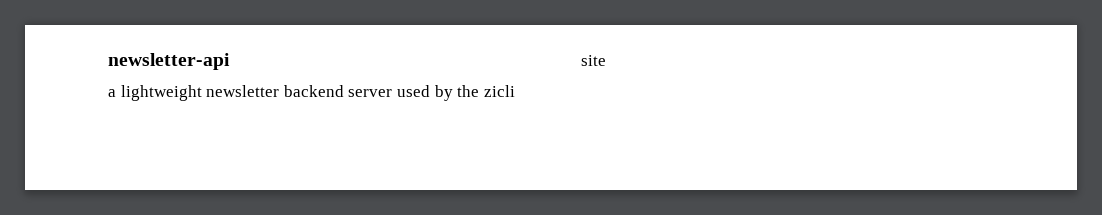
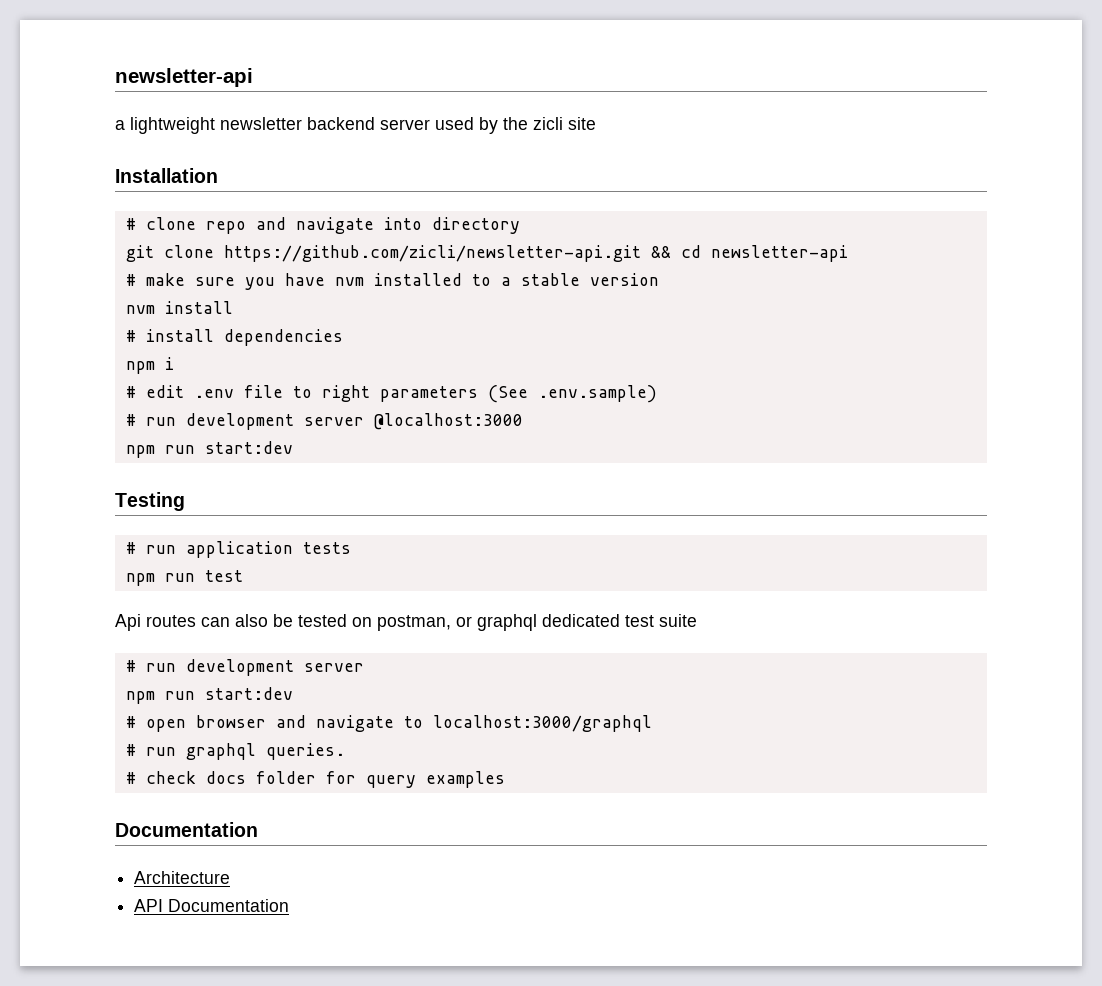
+ Installation
+ # clone repo and navigate into directory
+ git clone https://github.com/zicli/newsletter-api.git && cd newsletter-api
+ # make sure you have nvm installed to a stable version
+ nvm install
+ # install dependencies
+ npm i
+ # edit .env file to right parameters (See .env.sample)
+ # run development server @localhost:3000
+ npm run start:dev
+ Testing
+ # run application tests
+ npm run test
+ Api routes can also be tested on postman, or graphql dedicated test suite
+ # run development server
+ npm run start:dev
+ # open browser and navigate to localhost:3000/graphql
+ # run graphql queries.
+ # check docs folder for query examples
+ Documentation
+ Architecture
+ API Documentation

